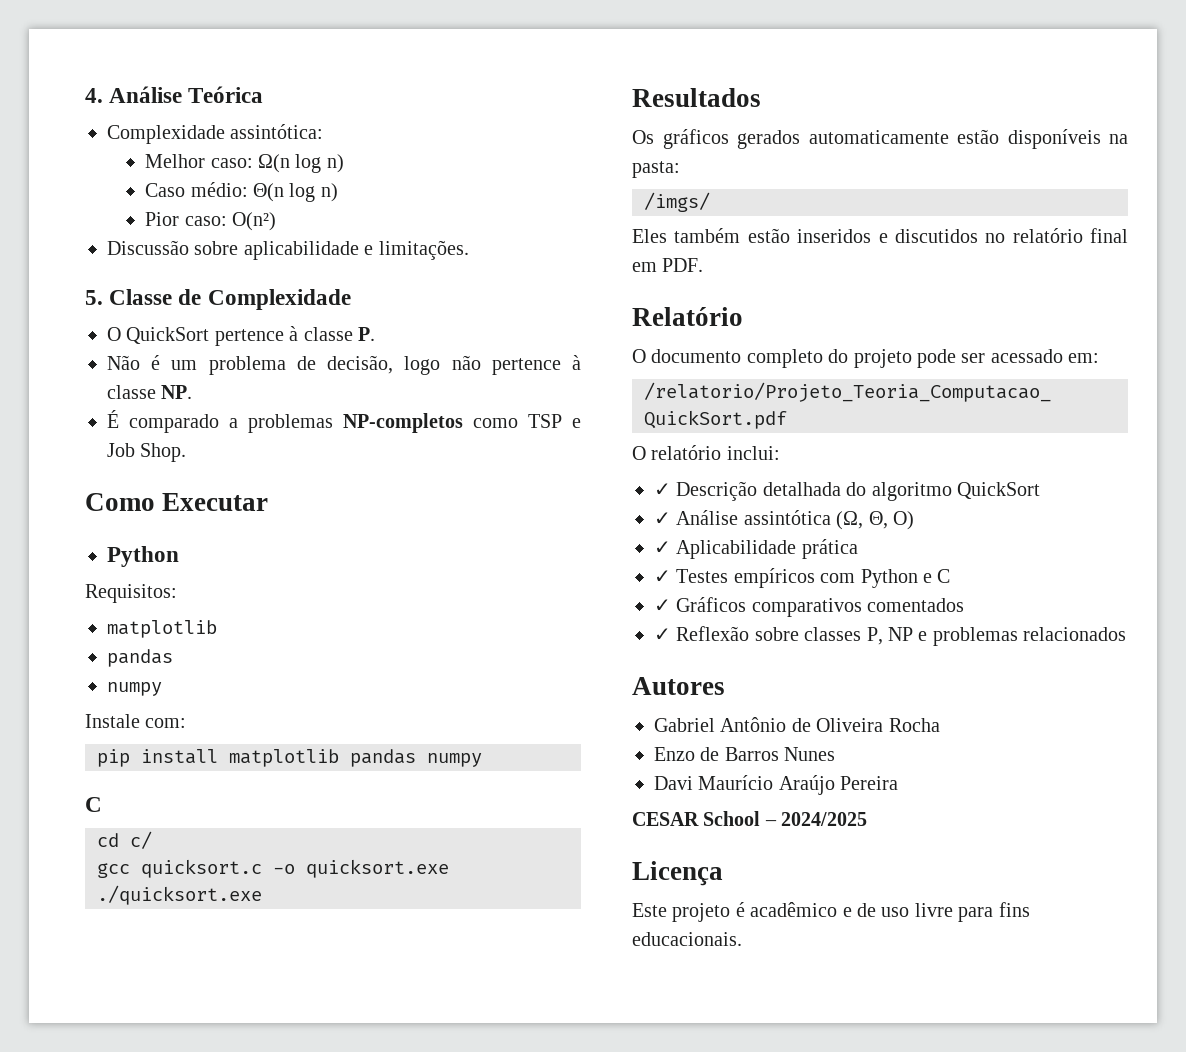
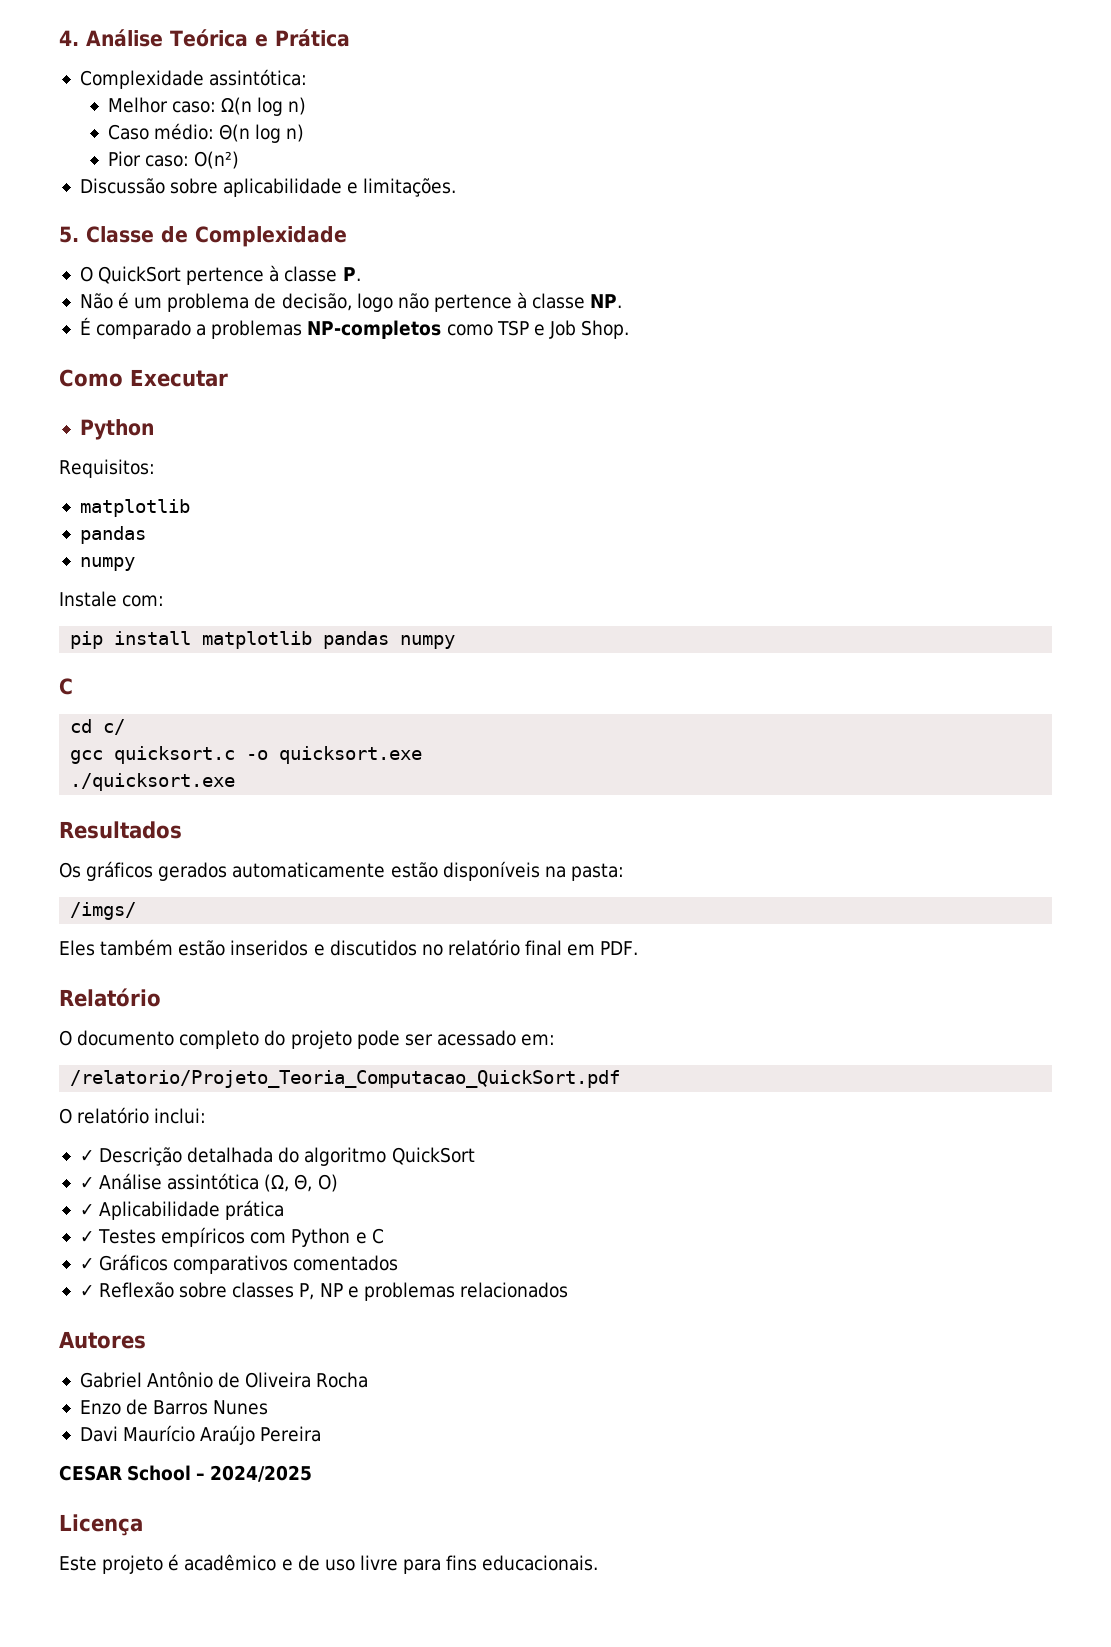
- 4. Análise Teórica
+ 4. Análise Teórica e Prática

